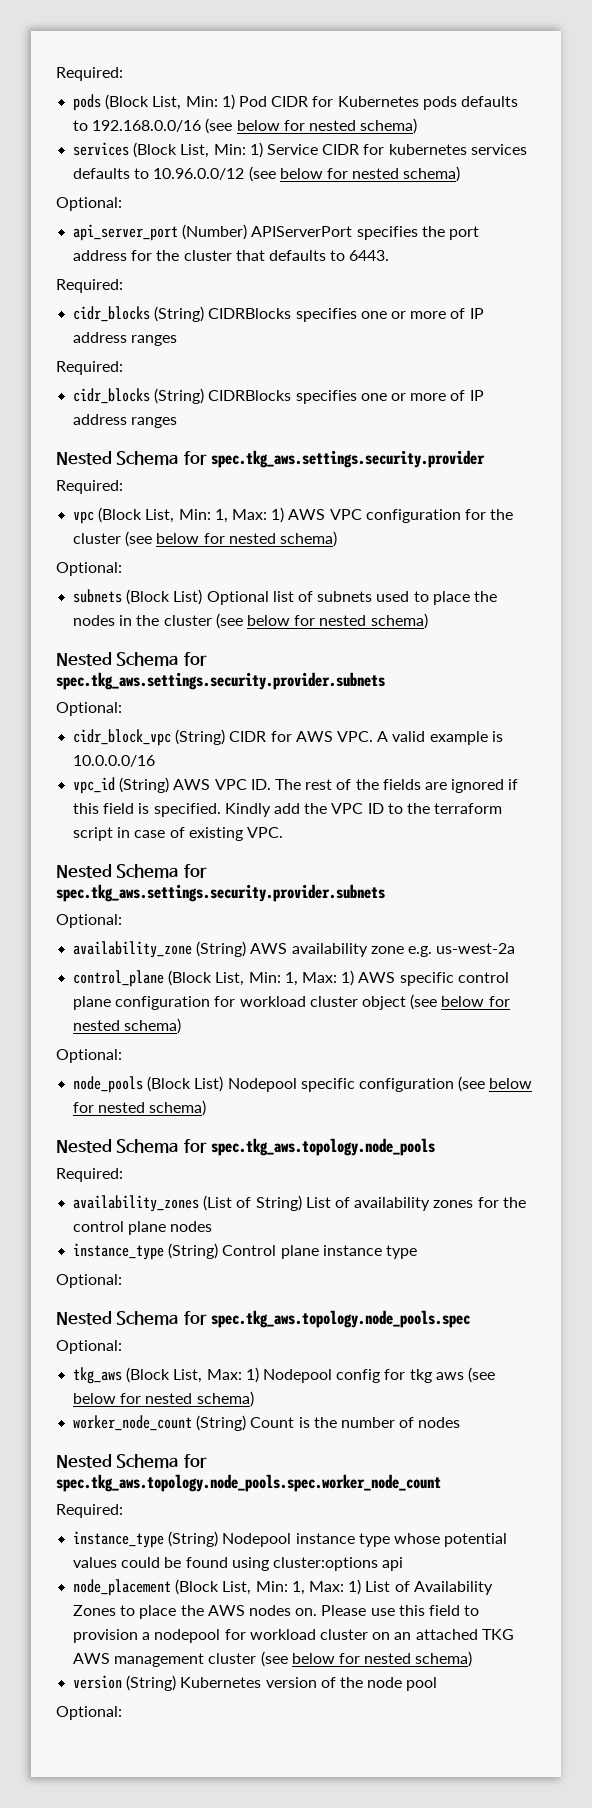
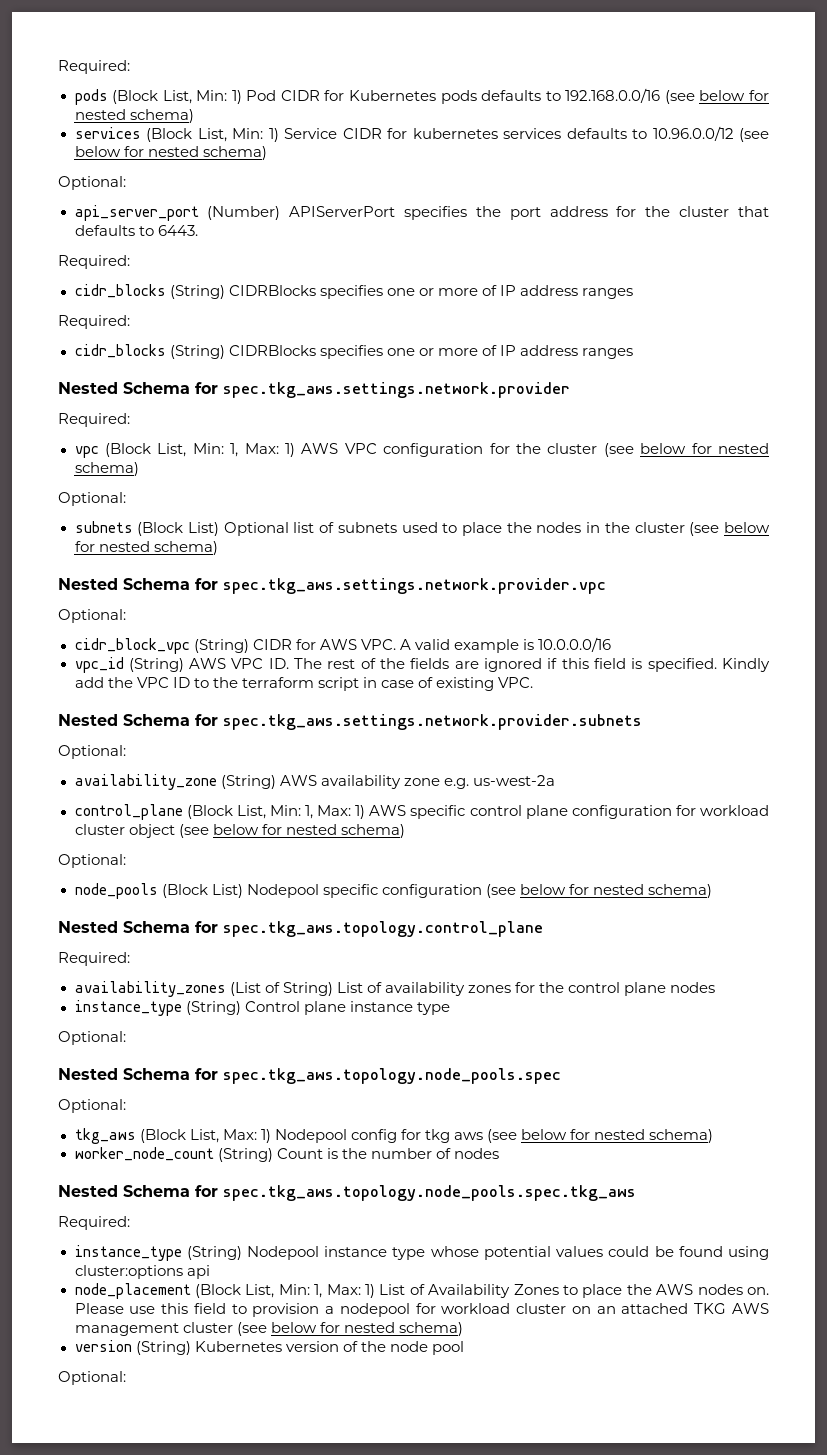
- Nested Schema for spec.tkg_aws.settings.security.provider
+ Nested Schema for spec.tkg_aws.settings.network.provider
  subnets (Block List) Optional list of subnets used to place the nodes in the cluster (see below for nested schema)
- Nested Schema for spec.tkg_aws.settings.security.provider.subnets
+ Nested Schema for spec.tkg_aws.settings.network.provider.vpc
  Kindly add the VPC ID to the terraform script in case of existing VPC.
- Nested Schema for spec.tkg_aws.settings.security.provider.subnets
+ Nested Schema for spec.tkg_aws.settings.network.provider.subnets
- Nested Schema for spec.tkg_aws.topology.node_pools
+ Nested Schema for spec.tkg_aws.topology.control_plane
- Nested Schema for spec.tkg_aws.topology.node_pools.spec.worker_node_count
+ Nested Schema for spec.tkg_aws.topology.node_pools.spec.tkg_aws

